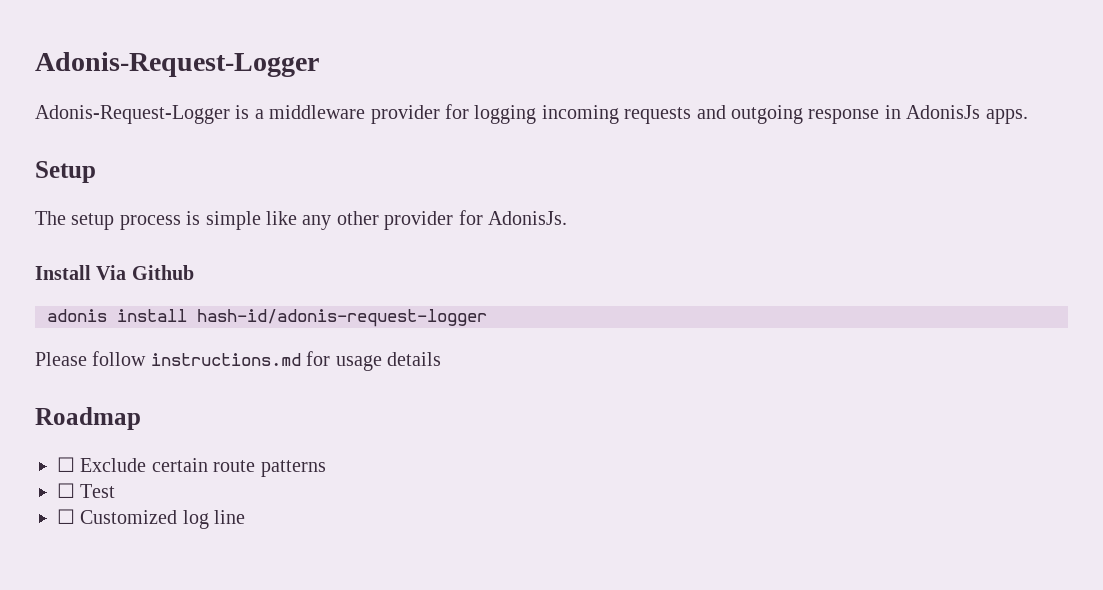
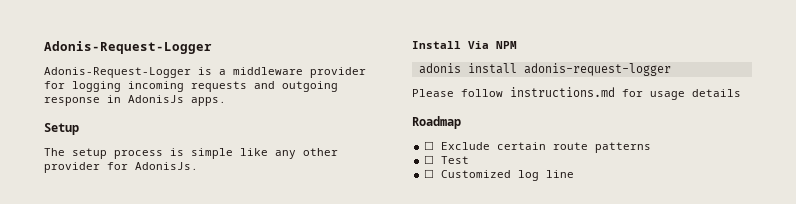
- Install Via Github
+ Install Via NPM
- adonis install hash-id/adonis-request-logger
+ adonis install adonis-request-logger

